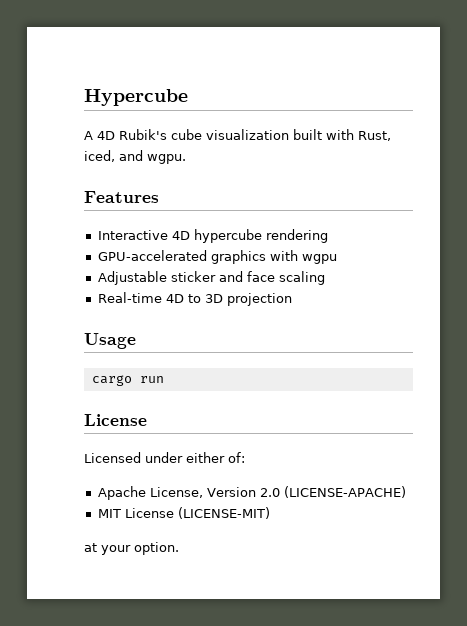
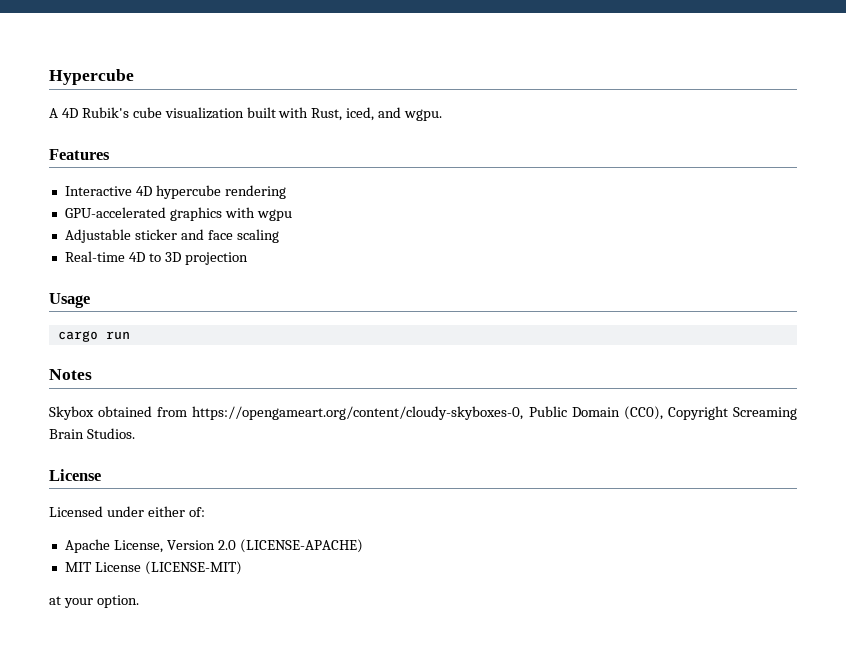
+ Notes
+ Skybox obtained from https://opengameart.org/content/cloudy-skyboxes-0, Public Domain (CC0), Copyright Screaming Brain Studios.

